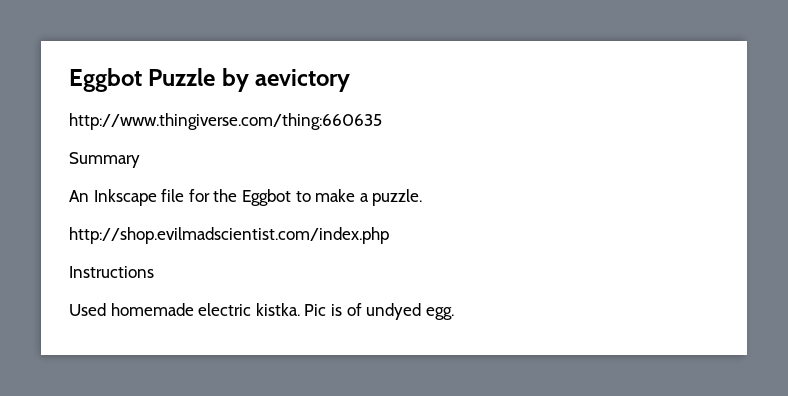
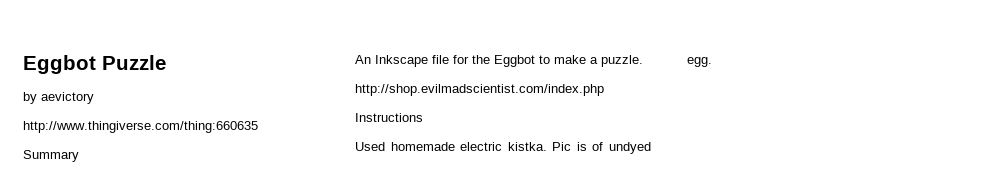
- Eggbot Puzzle by aevictory
+ Eggbot Puzzle
+ by aevictory

